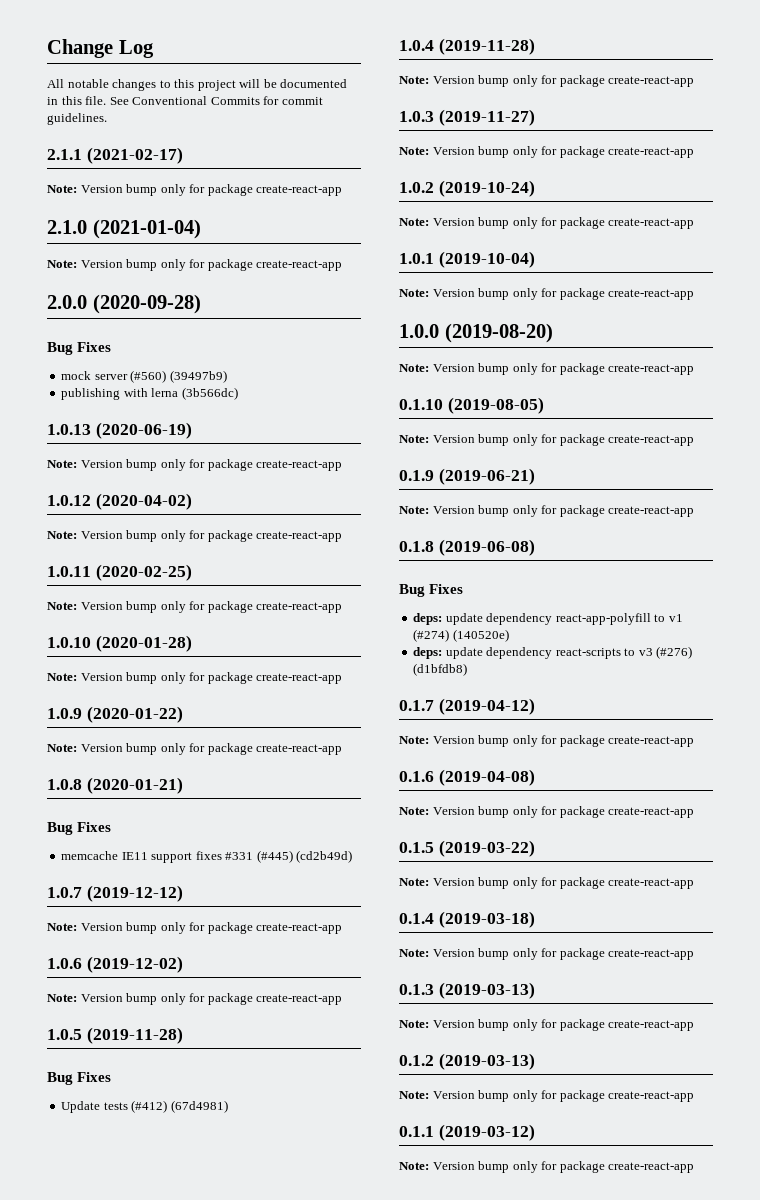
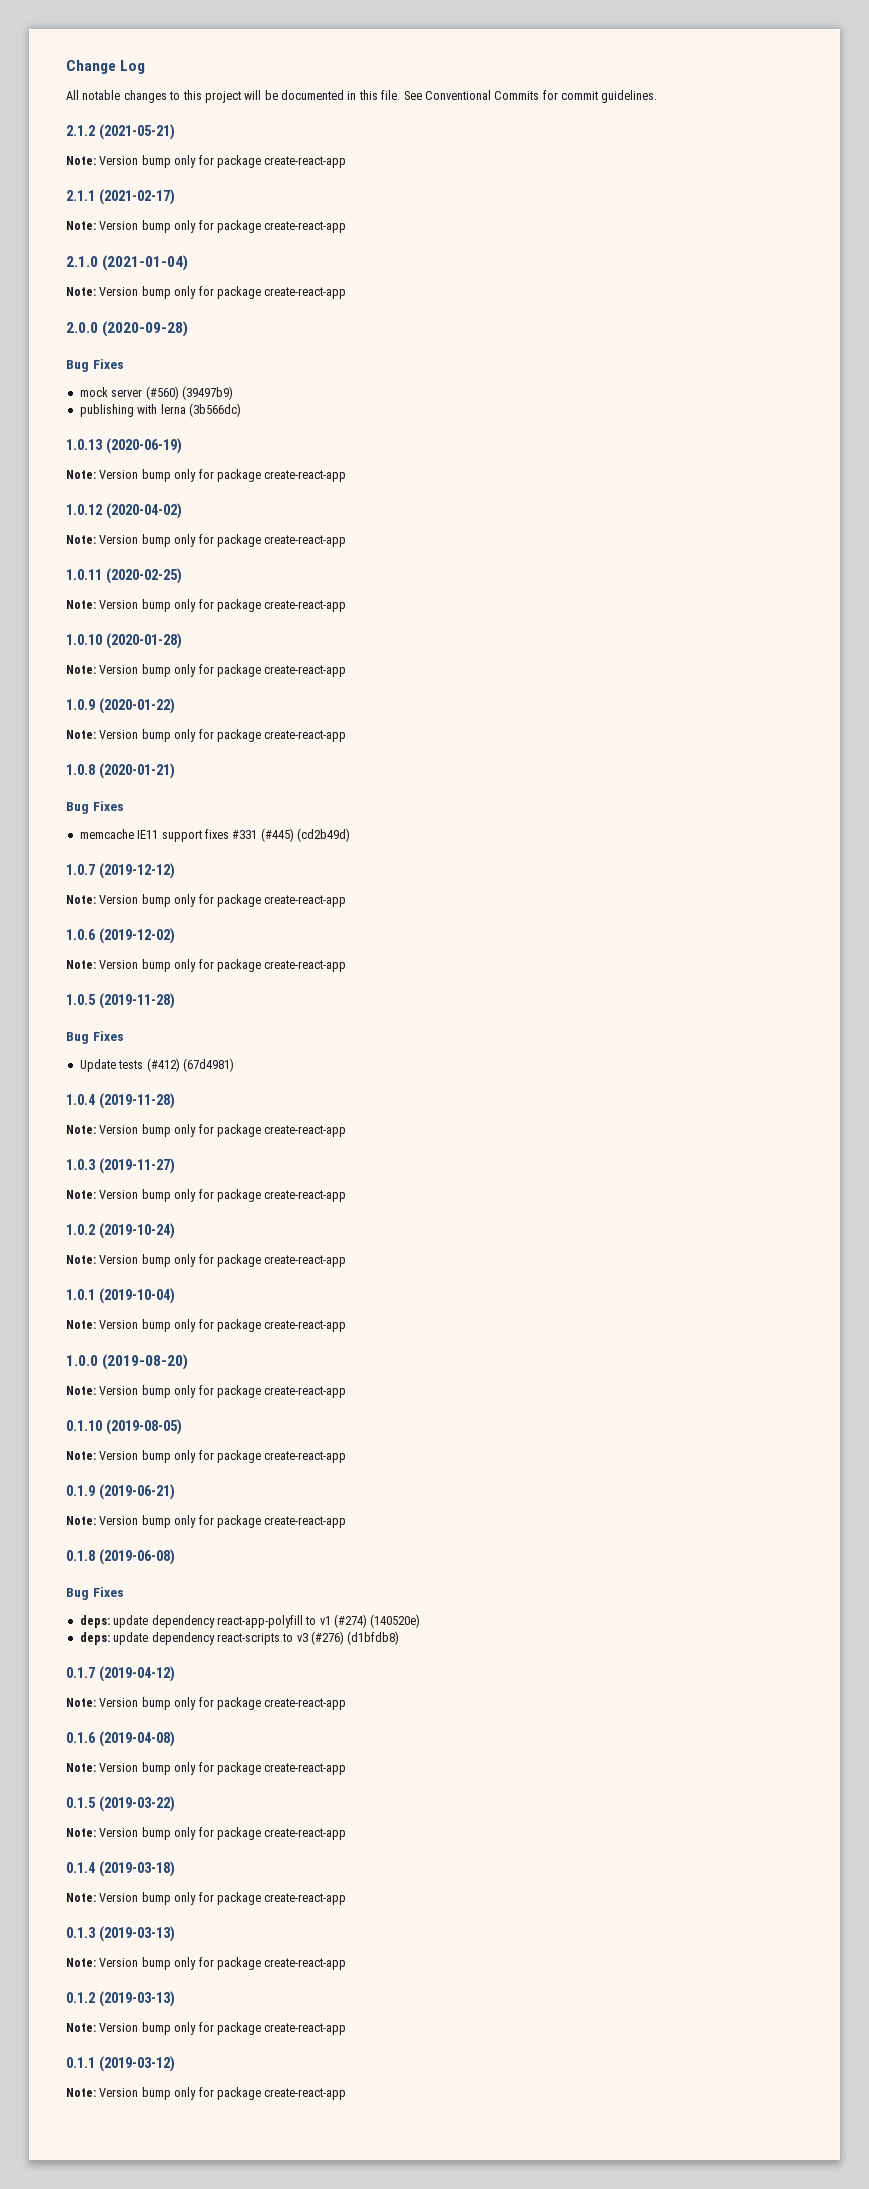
+ 2.1.2 (2021-05-21)
+ Note: Version bump only for package create-react-app

